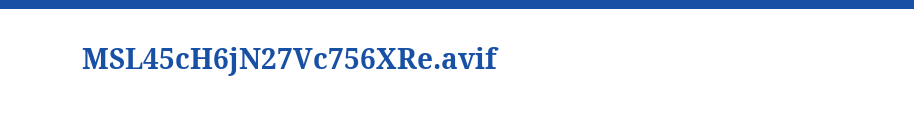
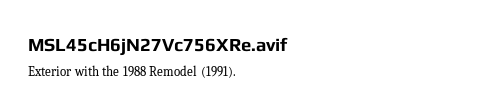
+ Exterior with the 1988 Remodel (1991).

